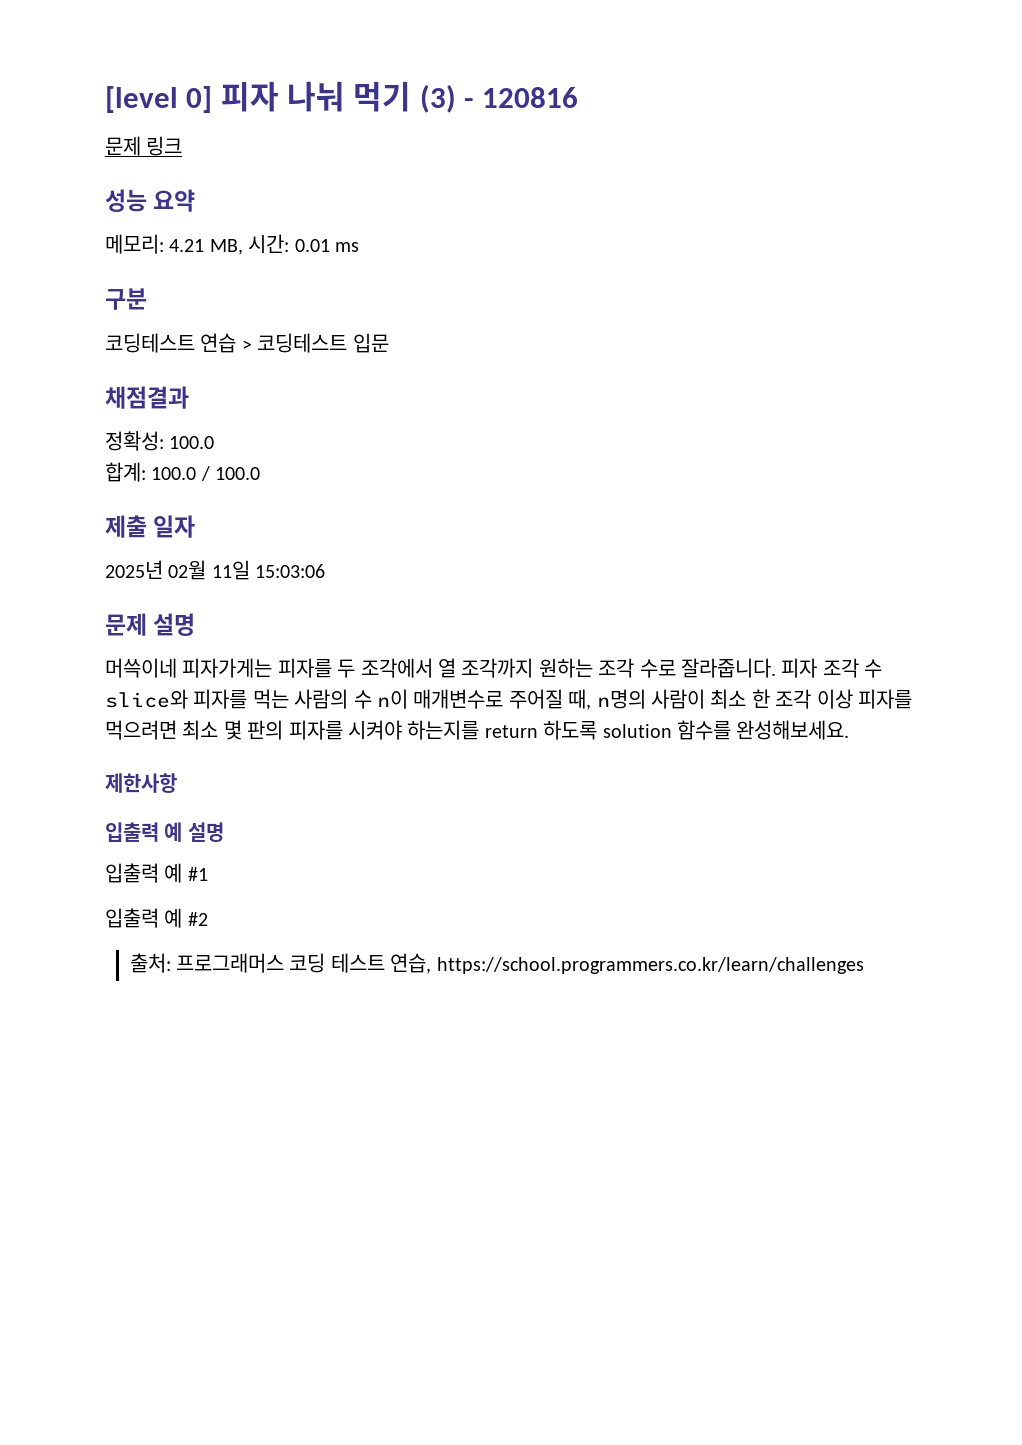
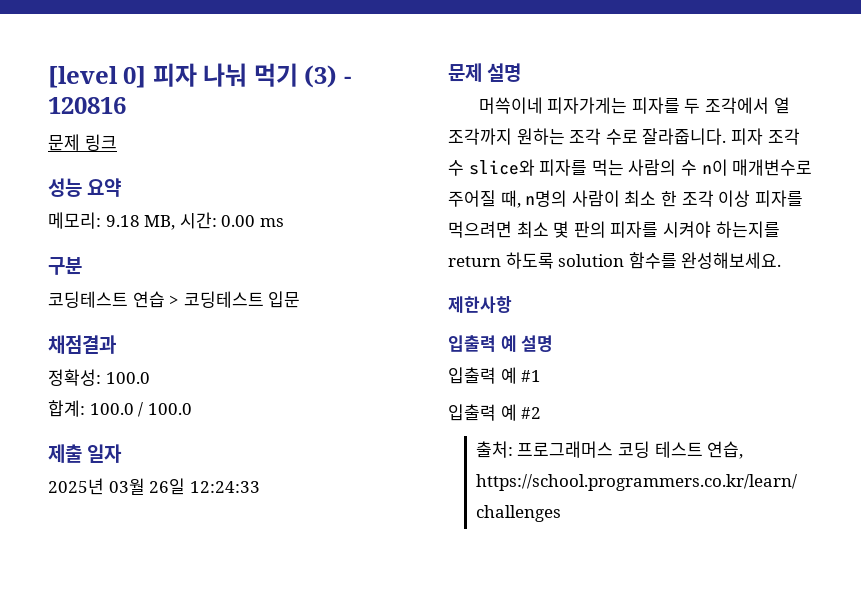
- 메모리: 4.21 MB, 시간: 0.01 ms
+ 메모리: 9.18 MB, 시간: 0.00 ms
- 2025년 02월 11일 15:03:06
+ 2025년 03월 26일 12:24:33

